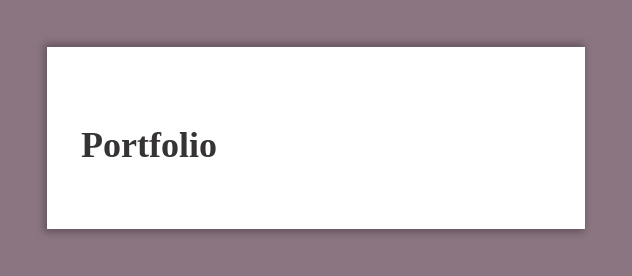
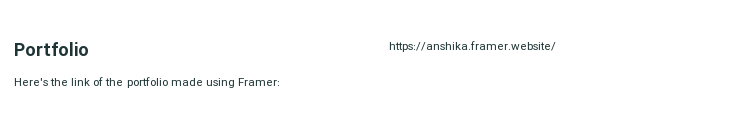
+ Here's the link of the portfolio made using Framer: https://anshika.framer.website/

